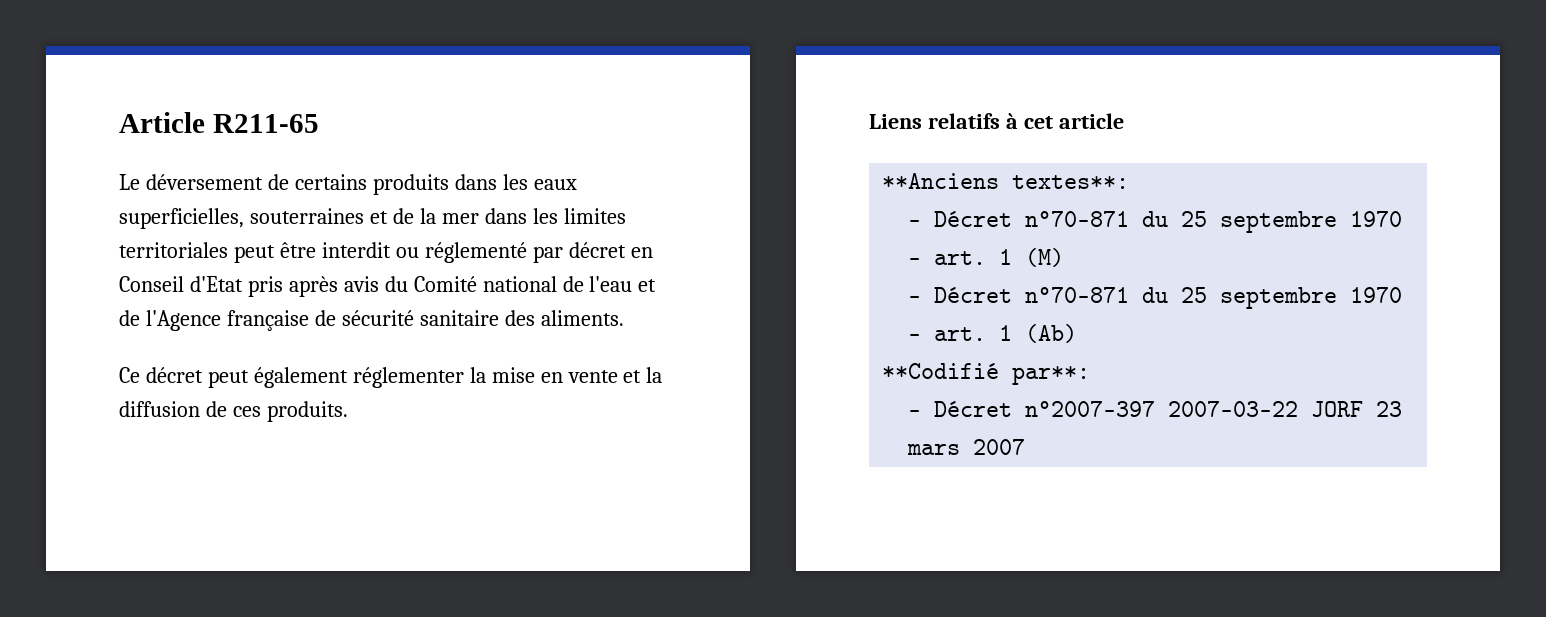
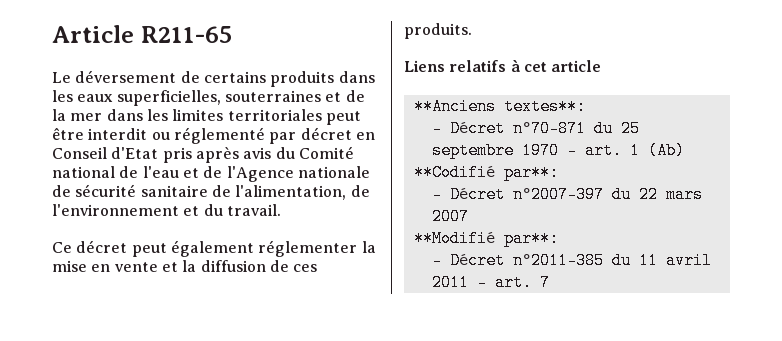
- Le déversement de certains produits dans les eaux superficielles, souterraines et de la mer dans les limites territoriales peut être interdit ou réglementé par décret en Conseil d'Etat pris après avis du Comité national de l'eau et de l'Agence française de sécurité sanitaire des aliments.
+ Le déversement de certains produits dans les eaux superficielles, souterraines et de la mer dans les limites territoriales peut être interdit ou réglementé par décret en Conseil d'Etat pris après avis du Comité national de l'eau et de l'Agence nationale de sécurité sanitaire de l'alimentation, de l'environnement et du travail.
- - Décret n°70-871 du 25 septembre 1970 - art. 1 (M)
- - Décret n°2007-397 2007-03-22 JORF 23 mars 2007
+ - Décret n°2007-397 du 22 mars 2007
+ **Modifié par**:
+ - Décret n°2011-385 du 11 avril 2011 - art. 7

